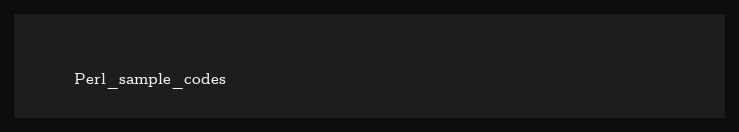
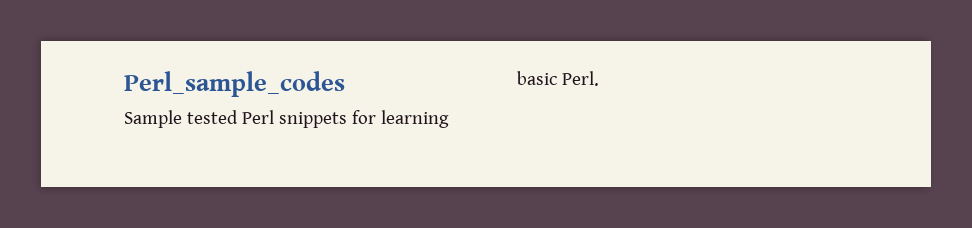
+ Sample tested Perl snippets for learning basic Perl.

